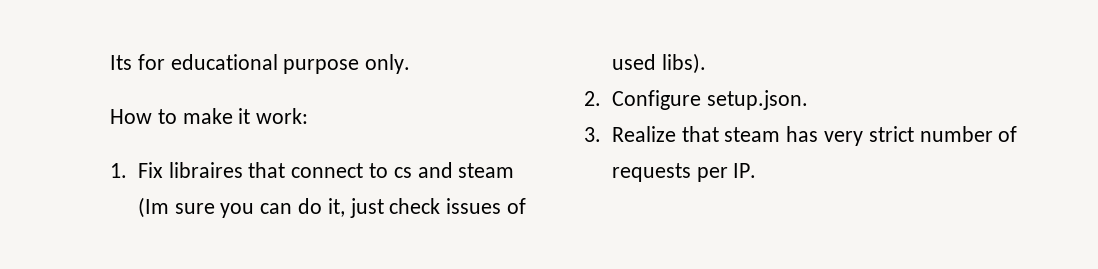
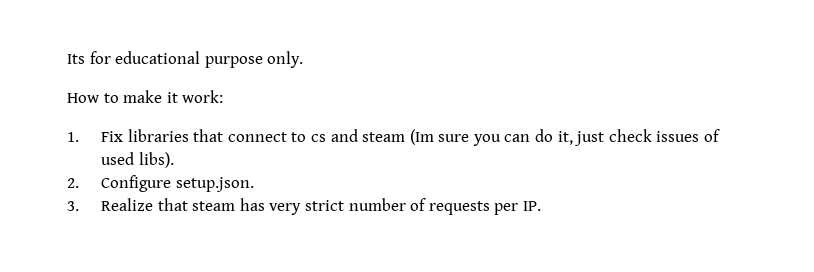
- 1. Fix libraires that connect to cs and steam (Im sure you can do it, just check issues of used libs).
+ 1. Fix libraries that connect to cs and steam (Im sure you can do it, just check issues of used libs).

